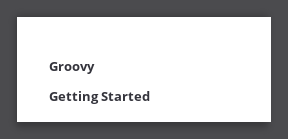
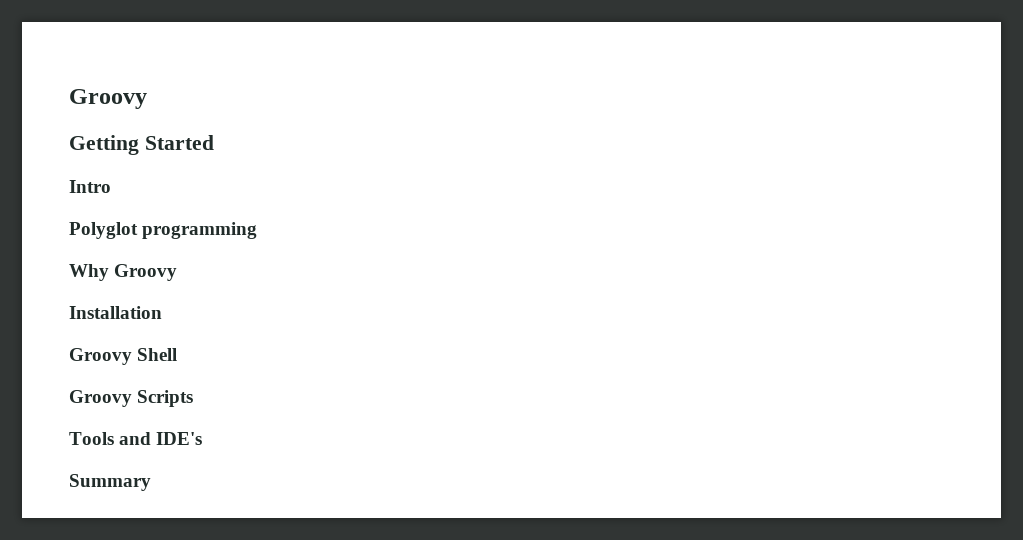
+ Intro
+ Polyglot programming
+ Why Groovy
+ Installation
+ Groovy Shell
+ Groovy Scripts
+ Tools and IDE's
+ Summary

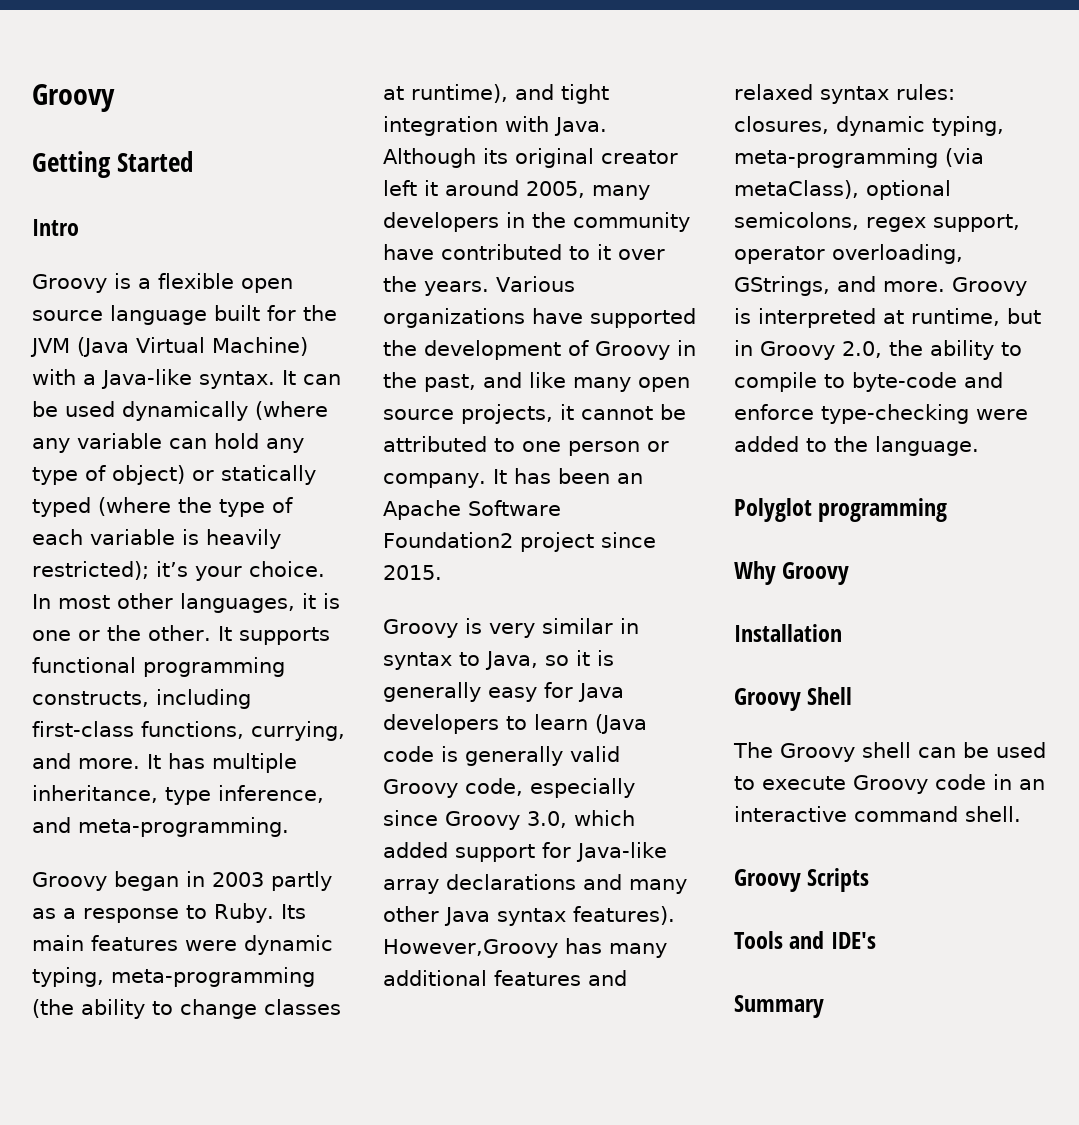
+ Groovy is a flexible open source language built for the JVM (Java Virtual Machine) with a Java-like syntax. It can be used dynamically (where any variable can hold any type of object) or statically typed (where the type of each variable is heavily restricted); it’s your choice. In most other languages, it is one or the other. It supports functional programming constructs, including first-class functions, currying, and more. It has multiple inheritance, type inference, and meta-programming.
+ Groovy began in 2003 partly as a response to Ruby. Its main features were dynamic typing, meta-programming (the ability to change classes at runtime), and tight integration with Java. Although its original creator left it around 2005, many developers in the community have contributed to it over the years. Various organizations have supported the development of Groovy in the past, and like many open source projects, it cannot be attributed to one person or company. It has been an Apache Software Foundation2 project since 2015.
+ Groovy is very similar in syntax to Java, so it is generally easy for Java developers to learn (Java code is generally valid Groovy code, especially since Groovy 3.0, which added support for Java-like array declarations and many other Java syntax features). However,Groovy has many additional features and relaxed syntax rules: closures, dynamic typing, meta-programming (via metaClass), optional semicolons, regex support, operator overloading, GStrings, and more. Groovy is interpreted at runtime, but in Groovy 2.0, the ability to compile to byte-code and enforce type-checking were added to the language.
+ The Groovy shell can be used to execute Groovy code in an interactive command shell.

